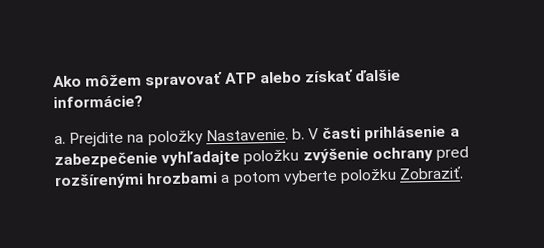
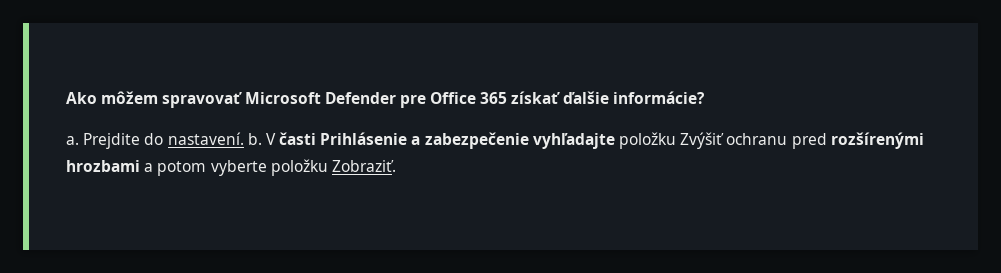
- Ako môžem spravovať ATP alebo získať ďalšie informácie?
+ Ako môžem spravovať Microsoft Defender pre Office 365 získať ďalšie informácie?
- Prejdite na položky Nastavenie. b.
+ Prejdite do nastavení. b.
- V časti prihlásenie a zabezpečenie vyhľadajte položku zvýšenie ochrany pred rozšírenými hrozbami a potom vyberte položku Zobraziť.
+ V časti Prihlásenie a zabezpečenie vyhľadajte položku Zvýšiť ochranu pred rozšírenými hrozbami a potom vyberte položku Zobraziť.

